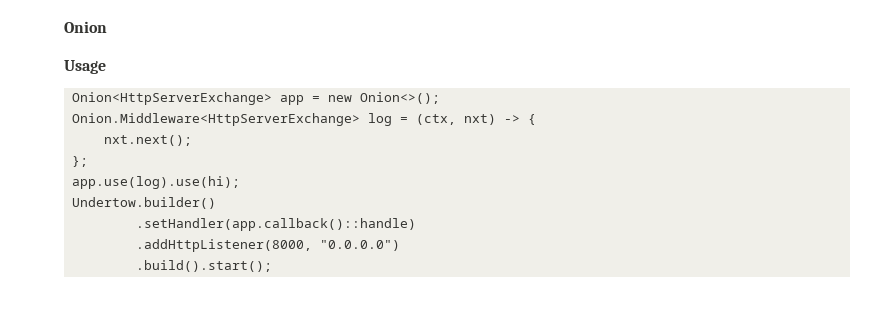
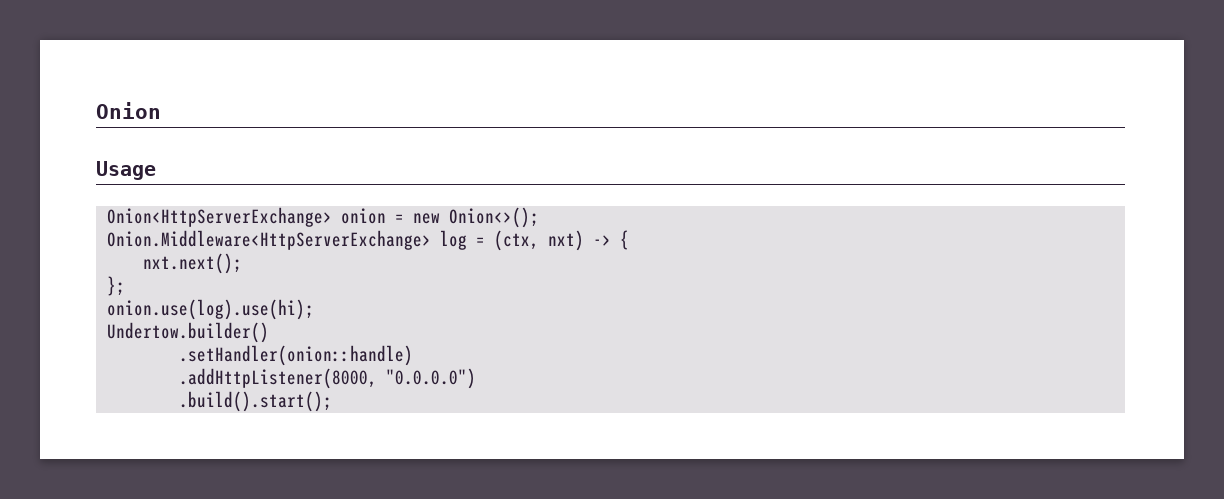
- Onion<HttpServerExchange> app = new Onion<>();
+ Onion<HttpServerExchange> onion = new Onion<>();
- app.use(log).use(hi);
+ onion.use(log).use(hi);
- .setHandler(app.callback()::handle)
+ .setHandler(onion::handle)

